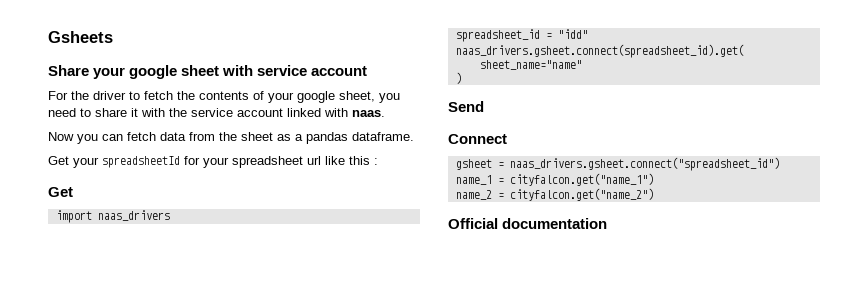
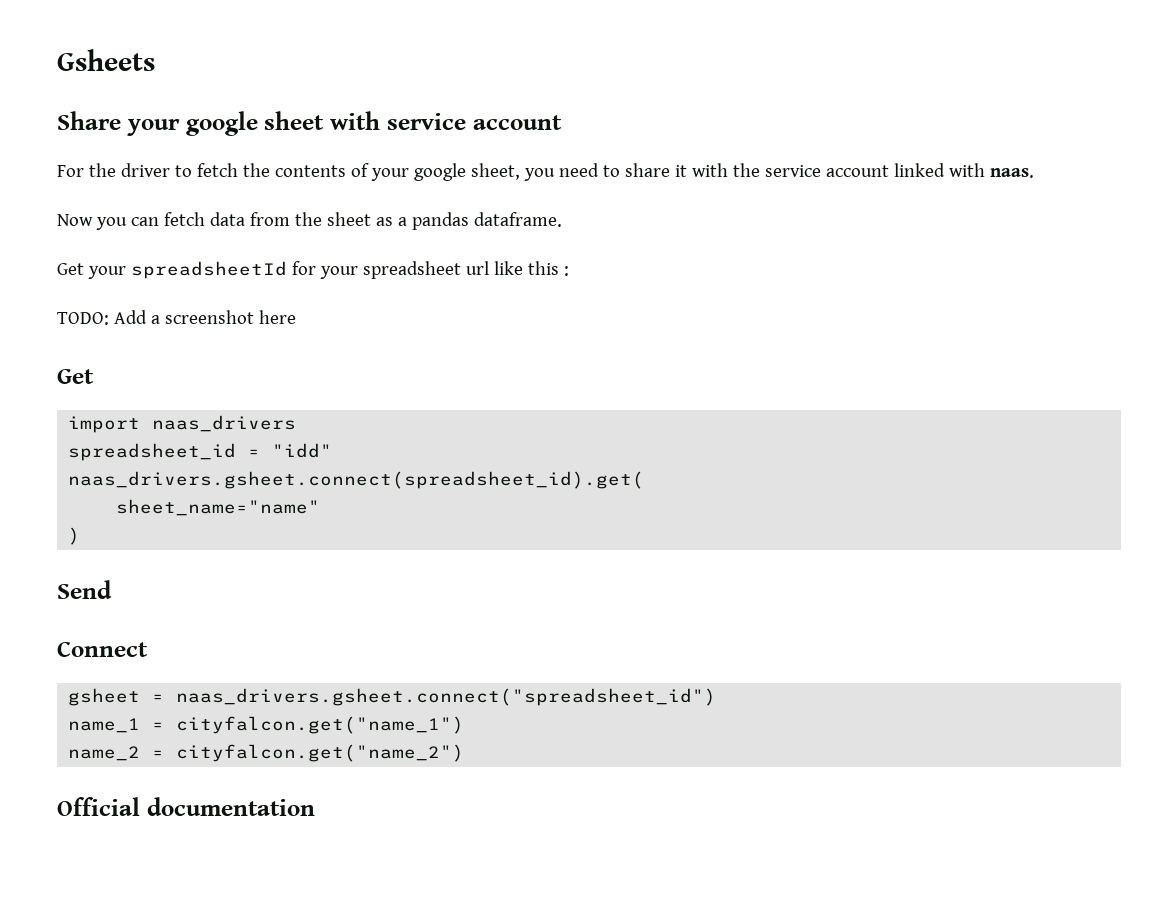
+ TODO: Add a screenshot here

